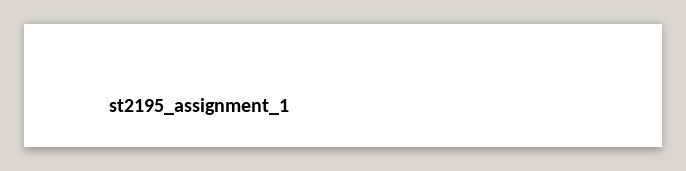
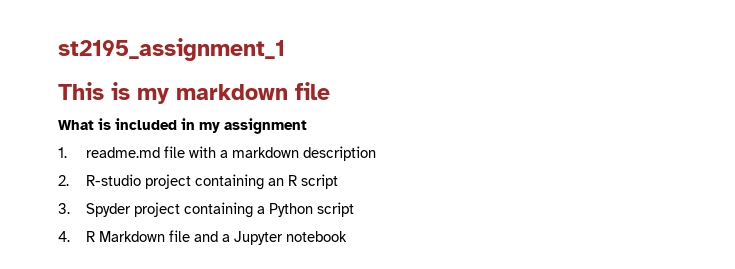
+ This is my markdown file
+ What is included in my assignment
+ 1. readme.md file with a markdown description
+ 2. R-studio project containing an R script
+ 3. Spyder project containing a Python script
+ 4. R Markdown file and a Jupyter notebook

